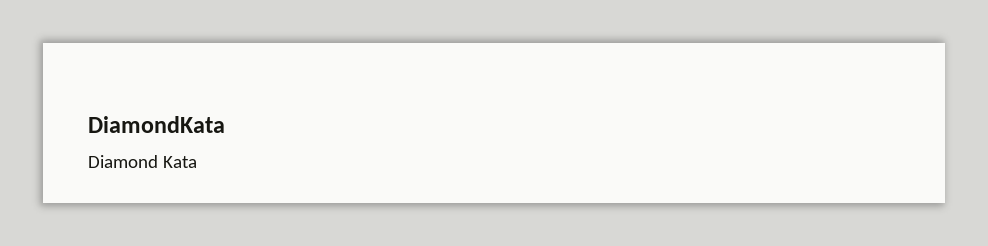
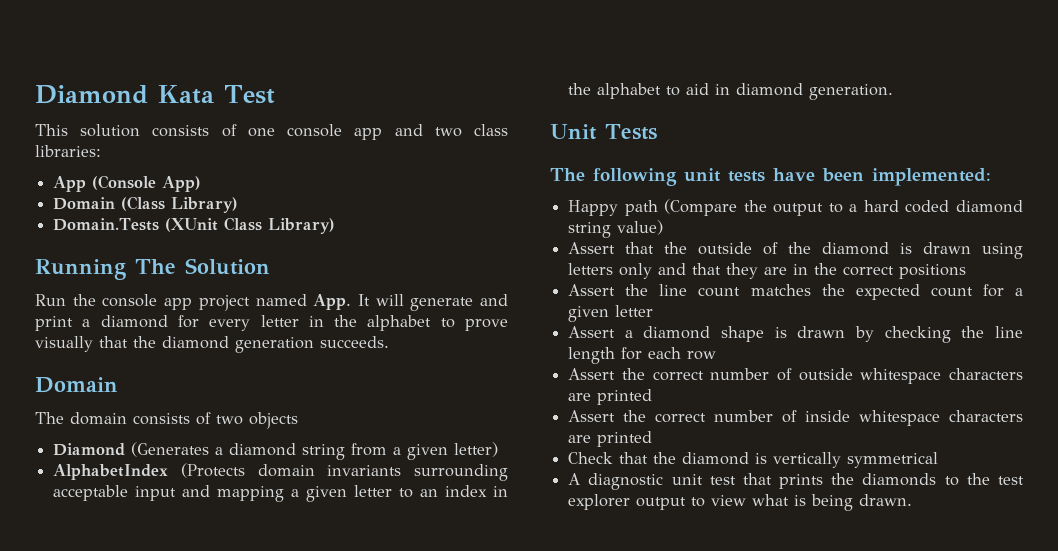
- DiamondKata
- Diamond Kata
+ Diamond Kata Test
+ This solution consists of one console app and two class libraries:
+ App (Console App)
+ Domain (Class Library)
+ Domain.Tests (XUnit Class Library)
+ Running The Solution
+ Run the console app project named App. It will generate and print a diamond for every letter in the alphabet to prove visually that the diamond generation succeeds.
+ Domain
+ The domain consists of two objects
+ Diamond (Generates a diamond string from a given letter)
+ AlphabetIndex (Protects domain invariants surrounding acceptable input and mapping a given letter to an index in the alphabet to aid in diamond generation.
+ Unit Tests
+ The following unit tests have been implemented:
+ Happy path (Compare the output to a hard coded diamond string value)
+ Assert that the outside of the diamond is drawn using letters only and that they are in the correct positions
+ Assert the line count matches the expected count for a given letter
+ Assert a diamond shape is drawn by checking the line length for each row
+ Assert the correct number of outside whitespace characters are printed
+ Assert the correct number of inside whitespace characters are printed
+ Check that the diamond is vertically symmetrical
+ A diagnostic unit test that prints the diamonds to the test explorer output to view what is being drawn.

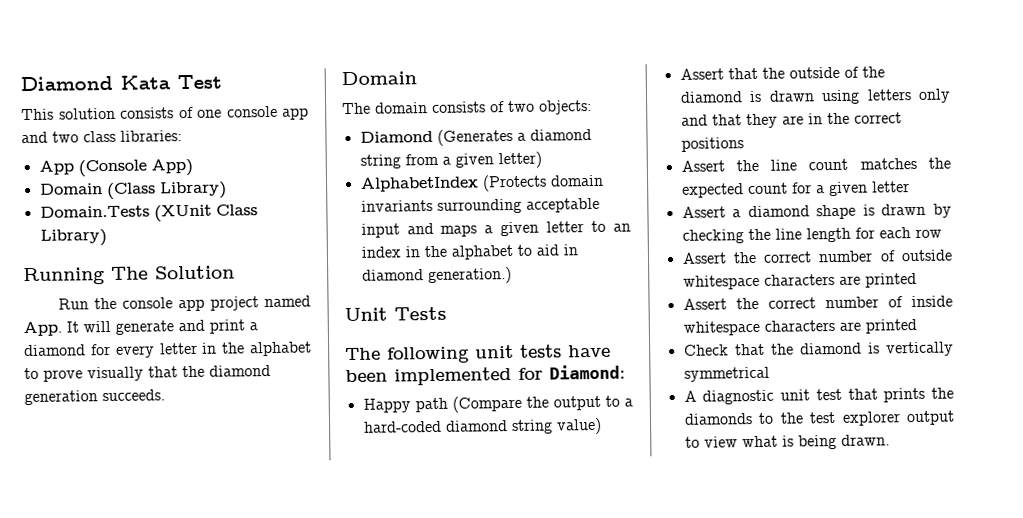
- The domain consists of two objects
+ The domain consists of two objects:
- AlphabetIndex (Protects domain invariants surrounding acceptable input and mapping a given letter to an index in the alphabet to aid in diamond generation.
+ AlphabetIndex (Protects domain invariants surrounding acceptable input and maps a given letter to an index in the alphabet to aid in diamond generation.)
- The following unit tests have been implemented:
+ The following unit tests have been implemented for Diamond:
- Happy path (Compare the output to a hard coded diamond string value)
+ Happy path (Compare the output to a hard-coded diamond string value)

